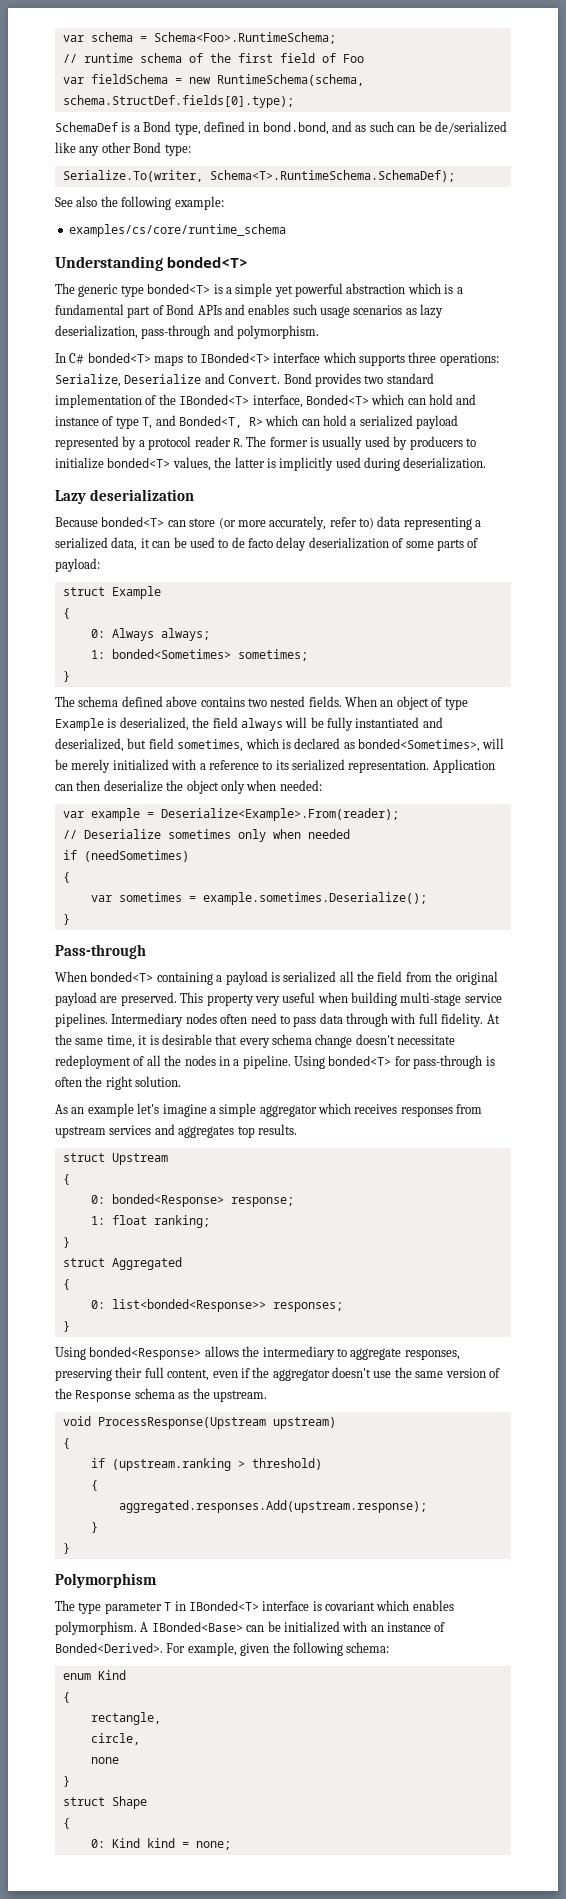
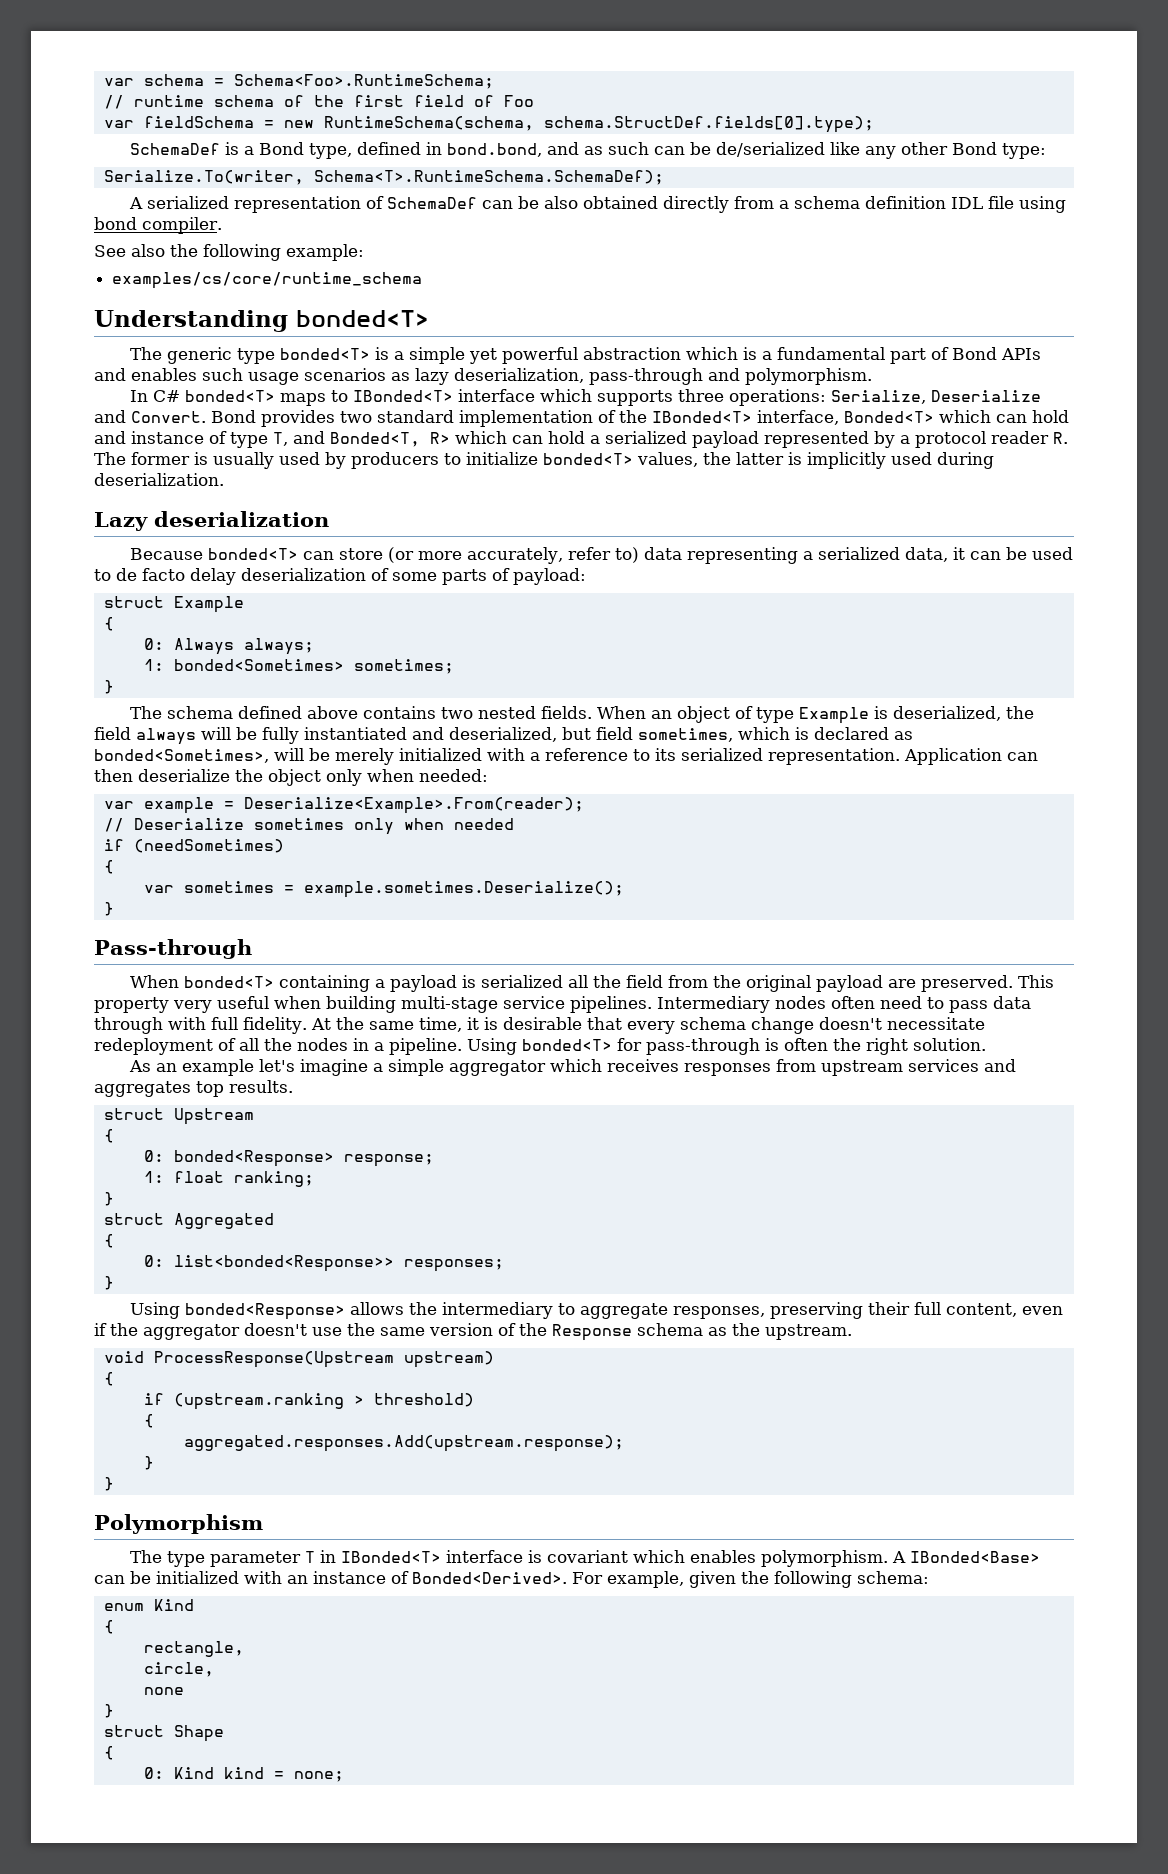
+ A serialized representation of SchemaDef can be also obtained directly from a schema definition IDL file using bond compiler.

